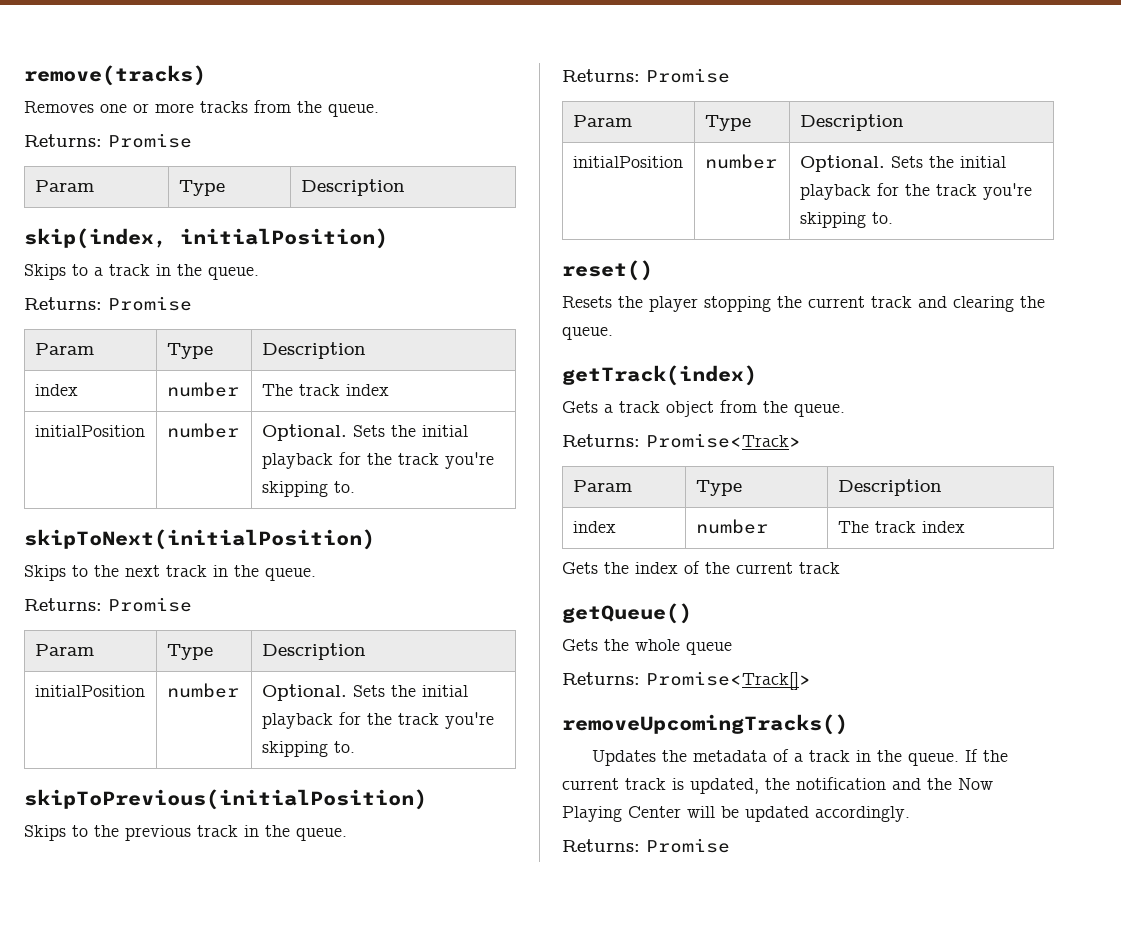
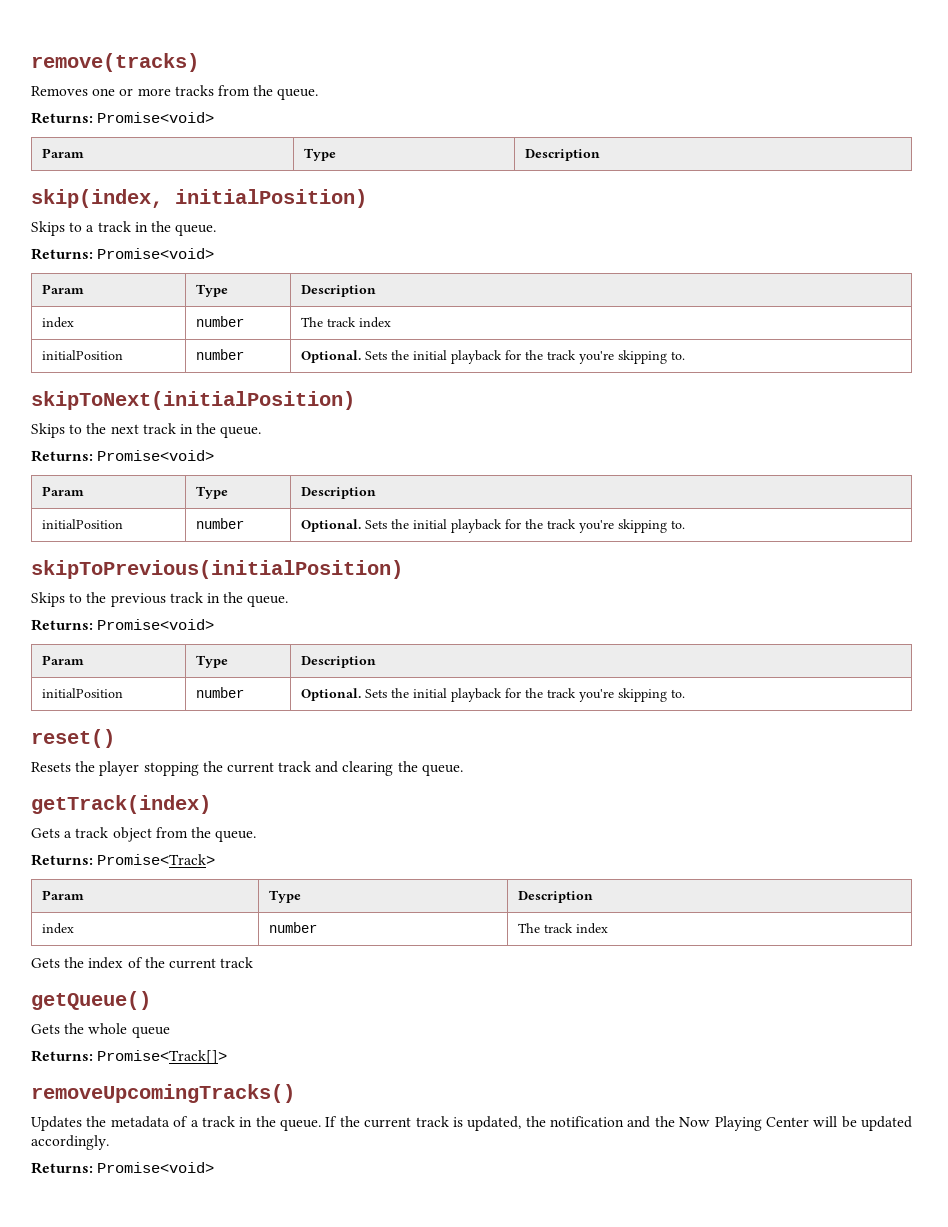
  Removes one or more tracks from the queue.
- Returns: Promise
+ Returns: Promise<void>
  Skips to a track in the queue.
- Returns: Promise
+ Returns: Promise<void>
  Skips to the next track in the queue.
- Returns: Promise
+ Returns: Promise<void>
  Skips to the previous track in the queue.
- Returns: Promise
+ Returns: Promise<void>
  If the current track is updated, the notification and the Now Playing Center will be updated accordingly.
- Returns: Promise
+ Returns: Promise<void>

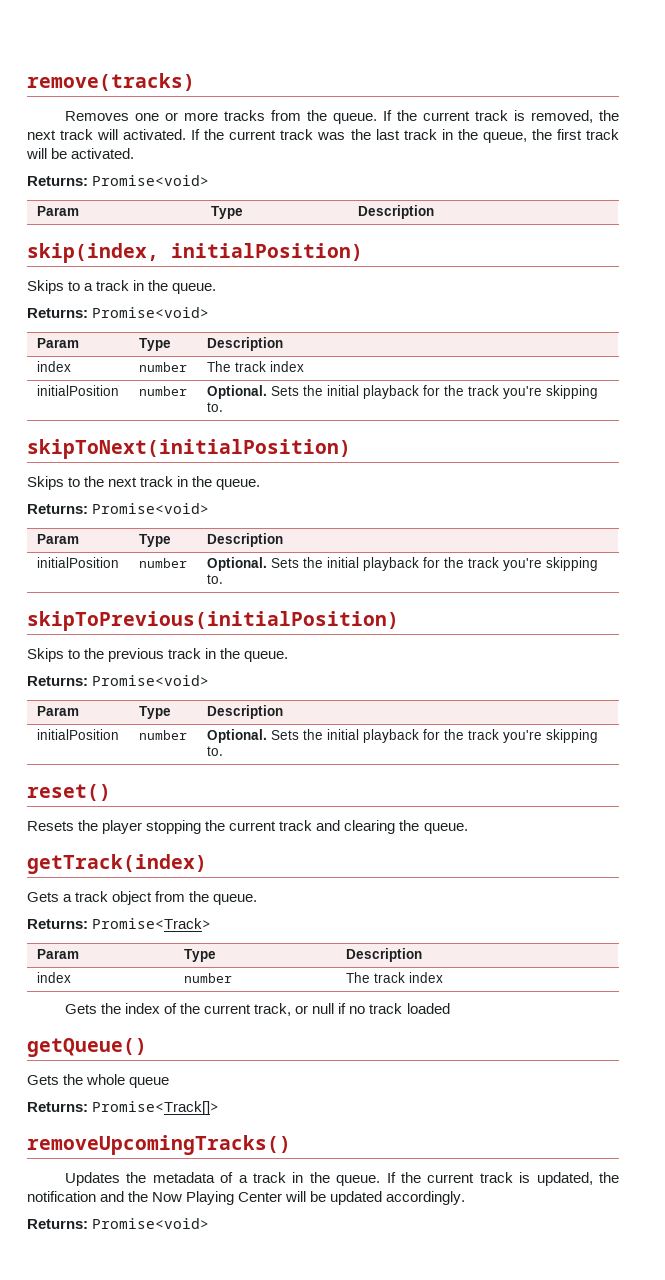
+ If the current track is removed, the next track will activated. If the current track was the last track in the queue, the first track will be activated.
- Gets the index of the current track
+ Gets the index of the current track, or null if no track loaded

